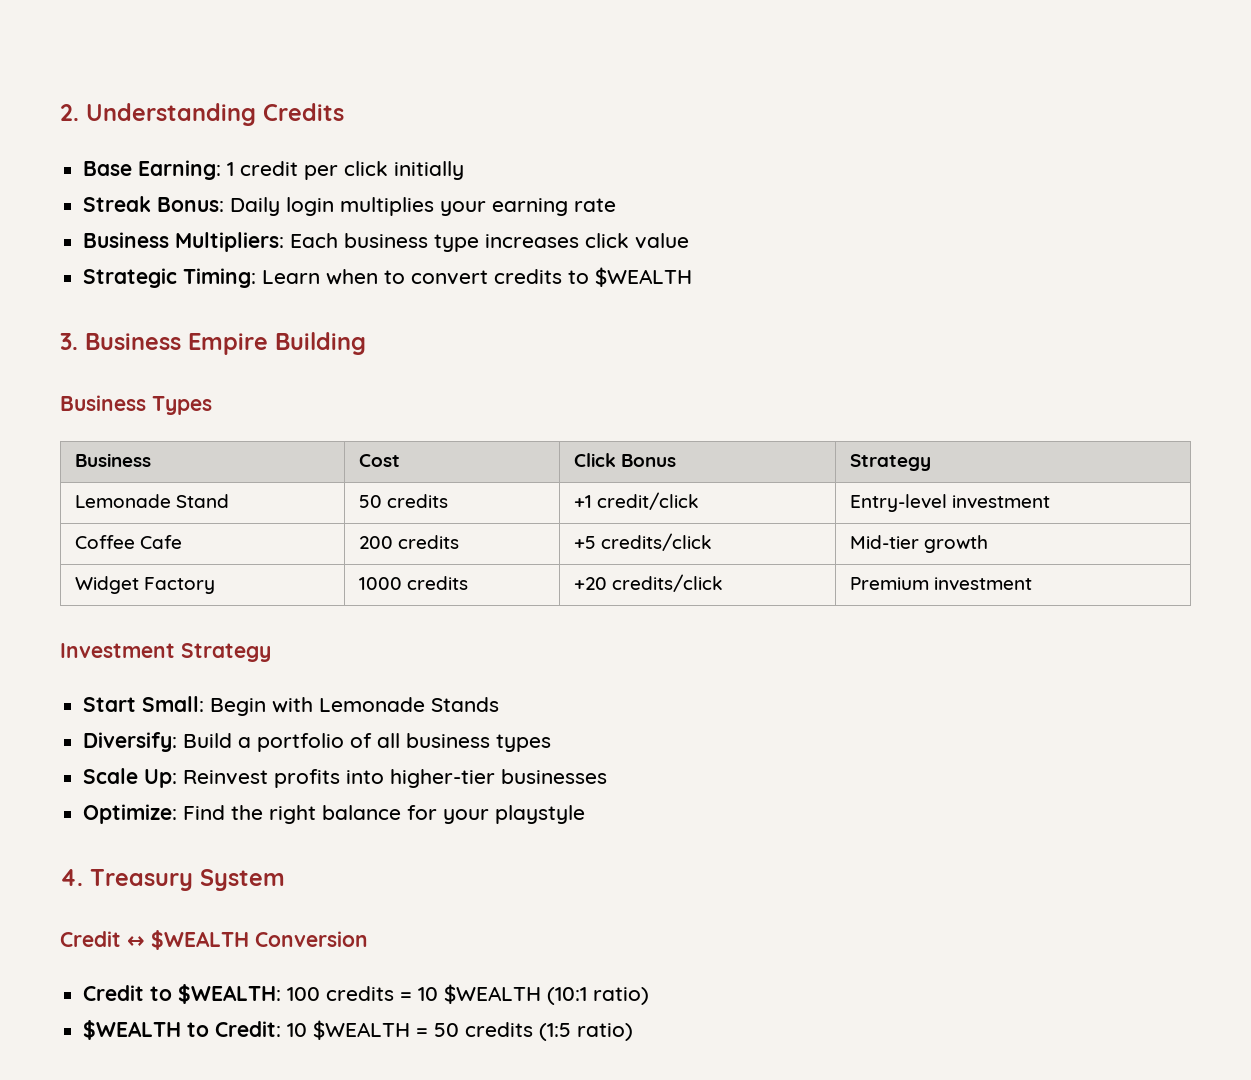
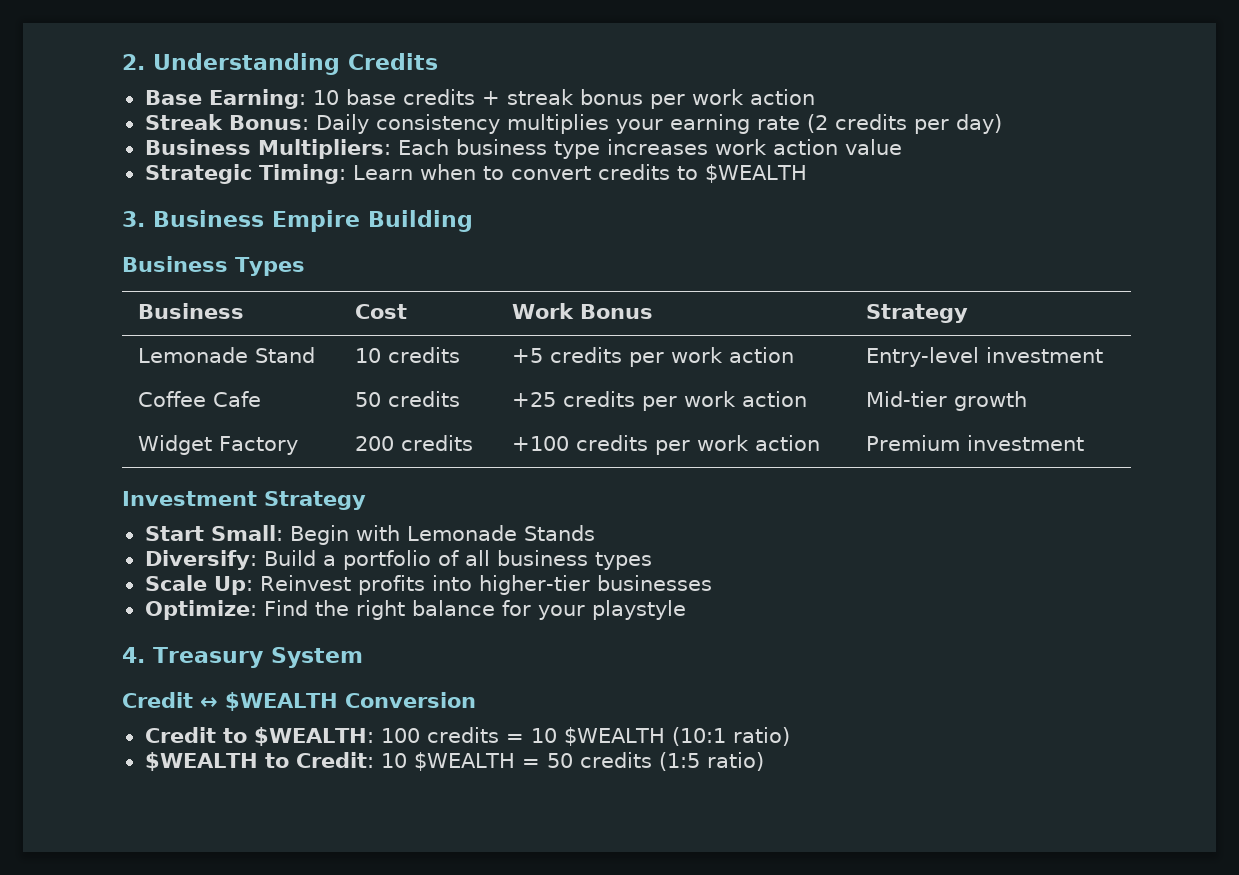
- Base Earning: 1 credit per click initially
+ Base Earning: 10 base credits + streak bonus per work action
- Streak Bonus: Daily login multiplies your earning rate
+ Streak Bonus: Daily consistency multiplies your earning rate (2 credits per day)
- Business Multipliers: Each business type increases click value
+ Business Multipliers: Each business type increases work action value
- Business | Cost | Click Bonus | Strategy
+ Business | Cost | Work Bonus | Strategy
- Lemonade Stand | 50 credits | +1 credit/click | Entry-level investment
+ Lemonade Stand | 10 credits | +5 credits per work action | Entry-level investment
- Coffee Cafe | 200 credits | +5 credits/click | Mid-tier growth
+ Coffee Cafe | 50 credits | +25 credits per work action | Mid-tier growth
- Widget Factory | 1000 credits | +20 credits/click | Premium investment
+ Widget Factory | 200 credits | +100 credits per work action | Premium investment

